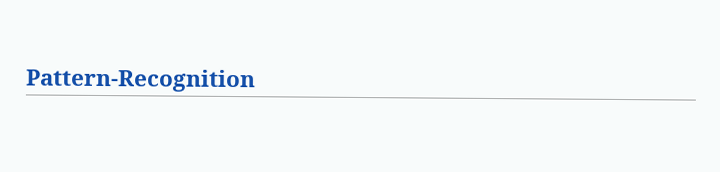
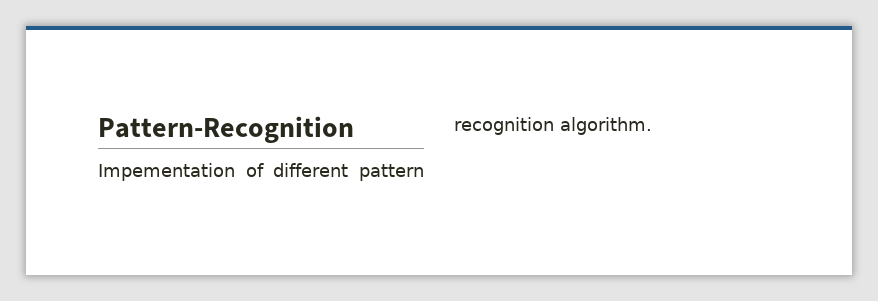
+ Impementation of different pattern recognition algorithm.

